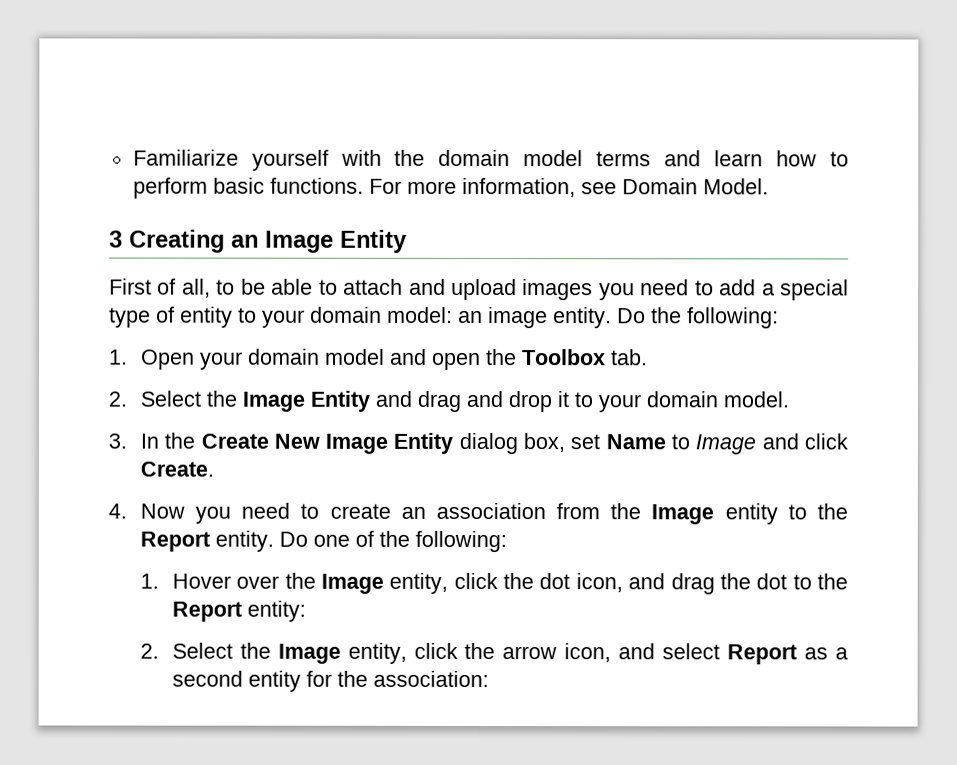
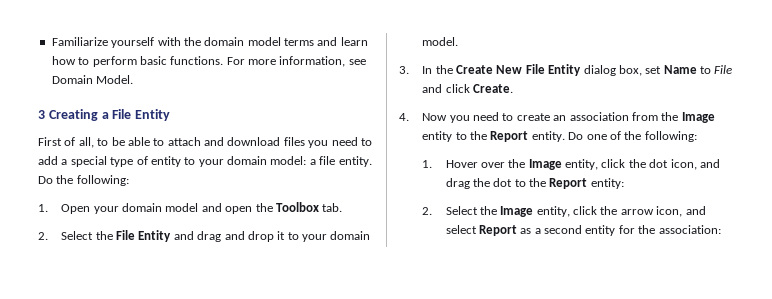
- 3 Creating an Image Entity
+ 3 Creating a File Entity
- First of all, to be able to attach and upload images you need to add a special type of entity to your domain model: an image entity.
+ First of all, to be able to attach and download files you need to add a special type of entity to your domain model: a file entity.
- 2. Select the Image Entity and drag and drop it to your domain model.
+ 2. Select the File Entity and drag and drop it to your domain model.
- 3. In the Create New Image Entity dialog box, set Name to Image and click Create.
+ 3. In the Create New File Entity dialog box, set Name to File and click Create.

